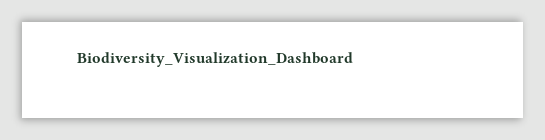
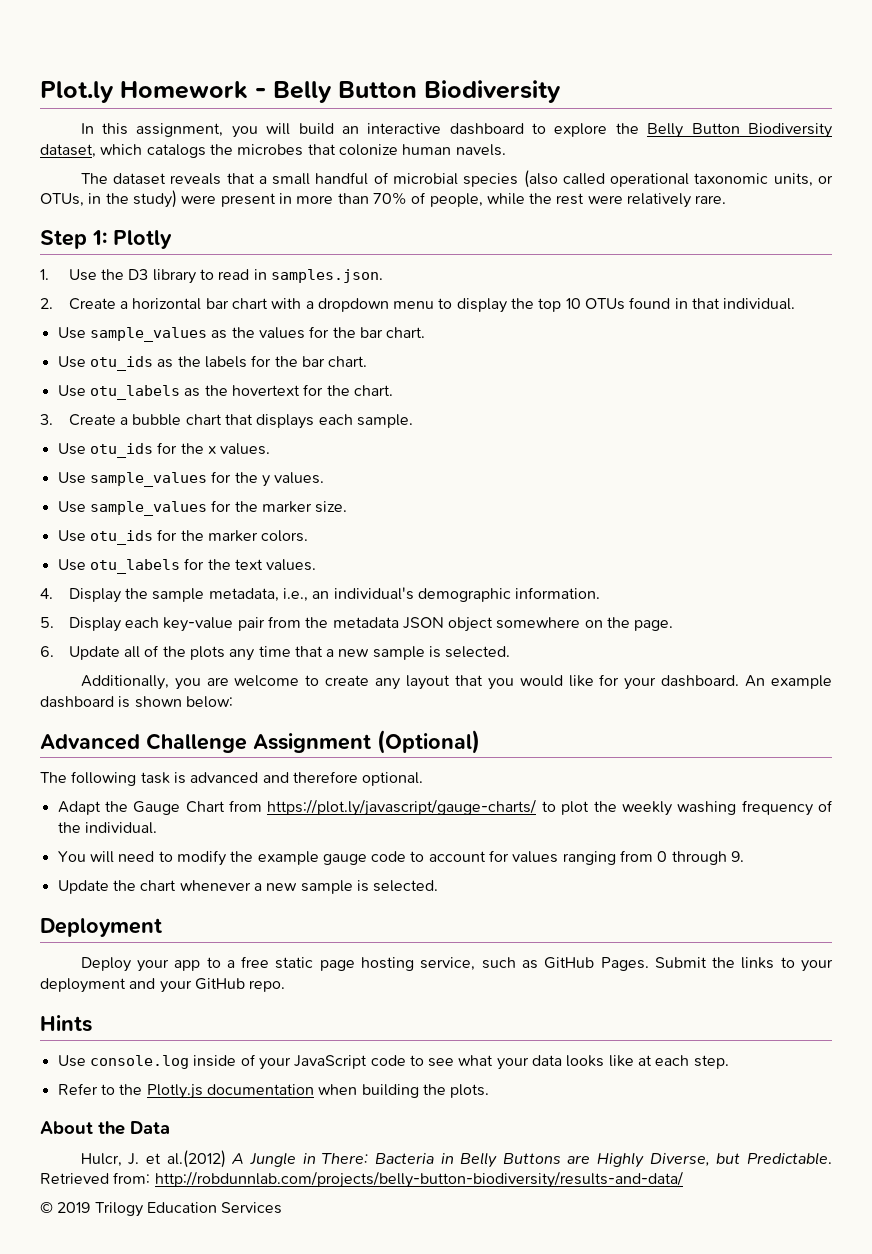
- Biodiversity_Visualization_Dashboard
+ Plot.ly Homework - Belly Button Biodiversity
+ In this assignment, you will build an interactive dashboard to explore the Belly Button Biodiversity dataset, which catalogs the microbes that colonize human navels.
+ The dataset reveals that a small handful of microbial species (also called operational taxonomic units, or OTUs, in the study) were present in more than 70% of people, while the rest were relatively rare.
+ Step 1: Plotly
+ 1. Use the D3 library to read in samples.json.
+ 2. Create a horizontal bar chart with a dropdown menu to display the top 10 OTUs found in that individual.
+ Use sample_values as the values for the bar chart.
+ Use otu_ids as the labels for the bar chart.
+ Use otu_labels as the hovertext for the chart.
+ 3. Create a bubble chart that displays each sample.
+ Use otu_ids for the x values.
+ Use sample_values for the y values.
+ Use sample_values for the marker size.
+ Use otu_ids for the marker colors.
+ Use otu_labels for the text values.
+ 4. Display the sample metadata, i.e., an individual's demographic information.
+ 5. Display each key-value pair from the metadata JSON object somewhere on the page.
+ 6. Update all of the plots any time that a new sample is selected.
+ Additionally, you are welcome to create any layout that you would like for your dashboard. An example dashboard is shown below:
+ Advanced Challenge Assignment (Optional)
+ The following task is advanced and therefore optional.
+ Adapt the Gauge Chart from https://plot.ly/javascript/gauge-charts/ to plot the weekly washing frequency of the individual.
+ You will need to modify the example gauge code to account for values ranging from 0 through 9.
+ Update the chart whenever a new sample is selected.
+ Deployment
+ Deploy your app to a free static page hosting service, such as GitHub Pages. Submit the links to your deployment and your GitHub repo.
+ Hints
+ Use console.log inside of your JavaScript code to see what your data looks like at each step.
+ Refer to the Plotly.js documentation when building the plots.
+ About the Data
+ Hulcr, J. et al.(2012) A Jungle in There: Bacteria in Belly Buttons are Highly Diverse, but Predictable. Retrieved from: http://robdunnlab.com/projects/belly-button-biodiversity/results-and-data/
+ © 2019 Trilogy Education Services

